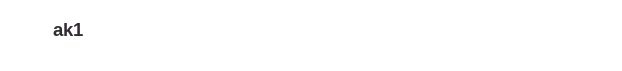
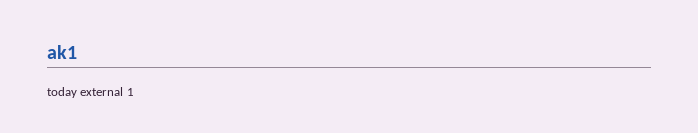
+ today external 1

